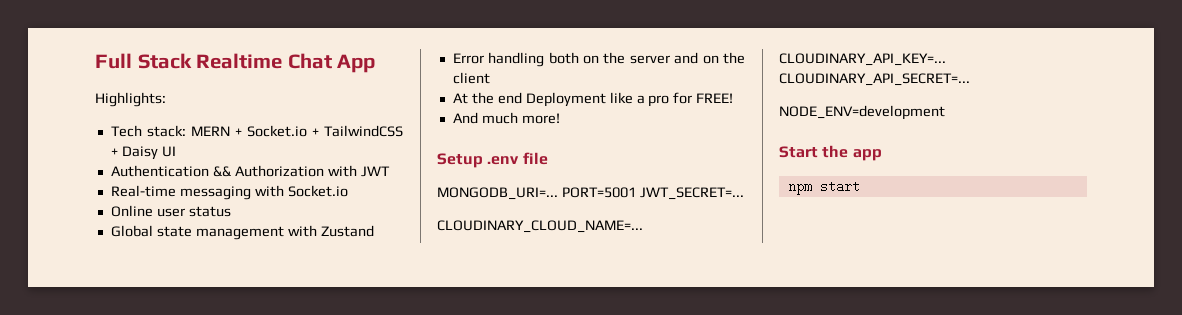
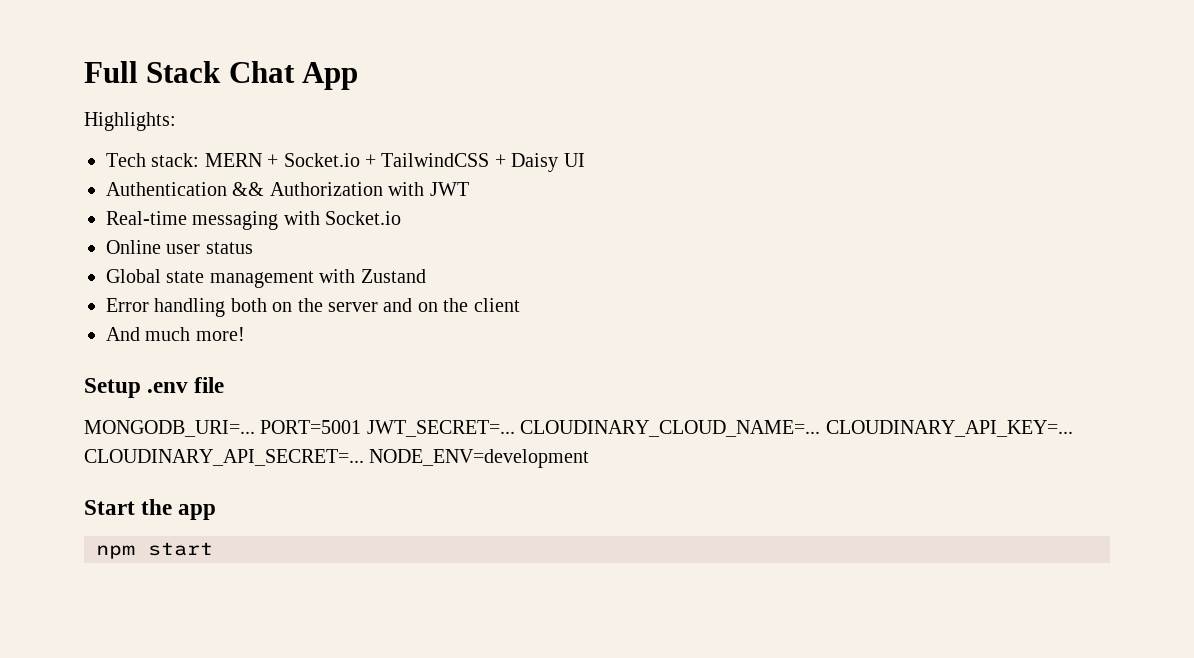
- Full Stack Realtime Chat App
+ Full Stack Chat App
- At the end Deployment like a pro for FREE!
- PORT=5001 JWT_SECRET=...
- CLOUDINARY_CLOUD_NAME=...
+ PORT=5001 JWT_SECRET=... CLOUDINARY_CLOUD_NAME=...
- CLOUDINARY_API_SECRET=...
- NODE_ENV=development
+ CLOUDINARY_API_SECRET=... NODE_ENV=development

